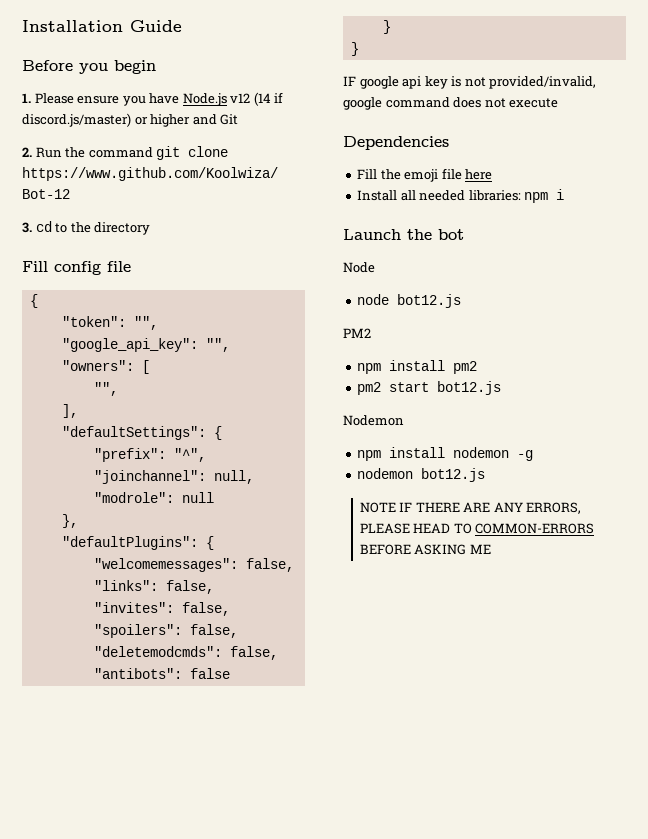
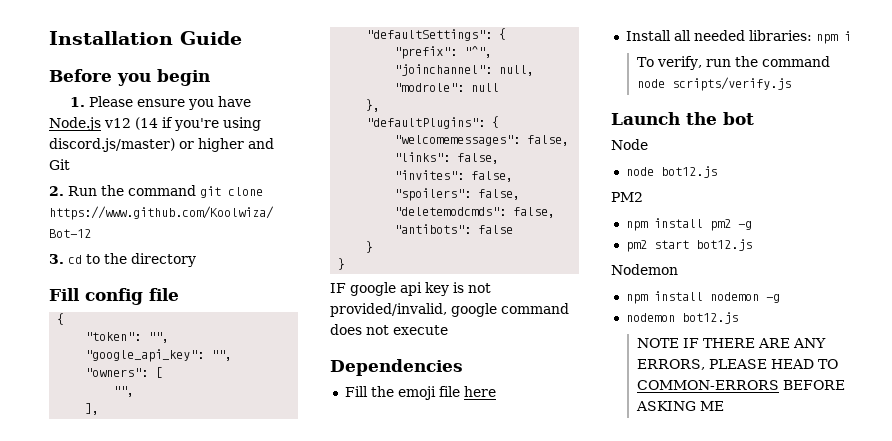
- 1. Please ensure you have Node.js v12 (14 if discord.js/master) or higher and Git
+ 1. Please ensure you have Node.js v12 (14 if you're using discord.js/master) or higher and Git
+ To verify, run the command node scripts/verify.js
- npm install pm2
+ npm install pm2 -g

